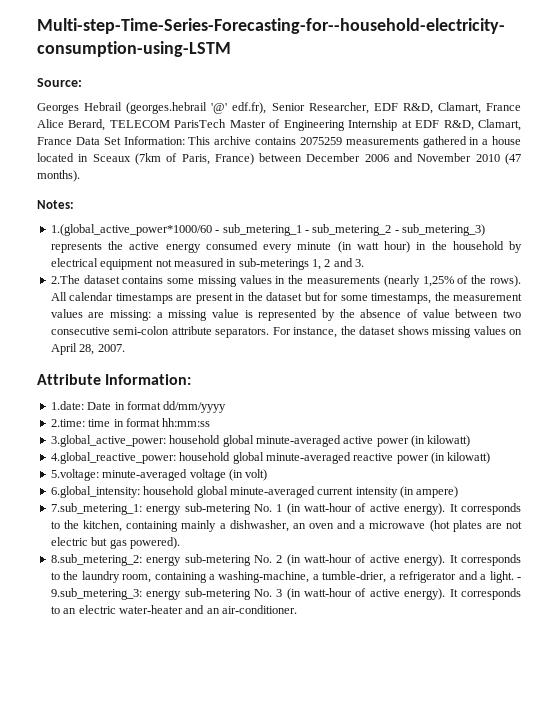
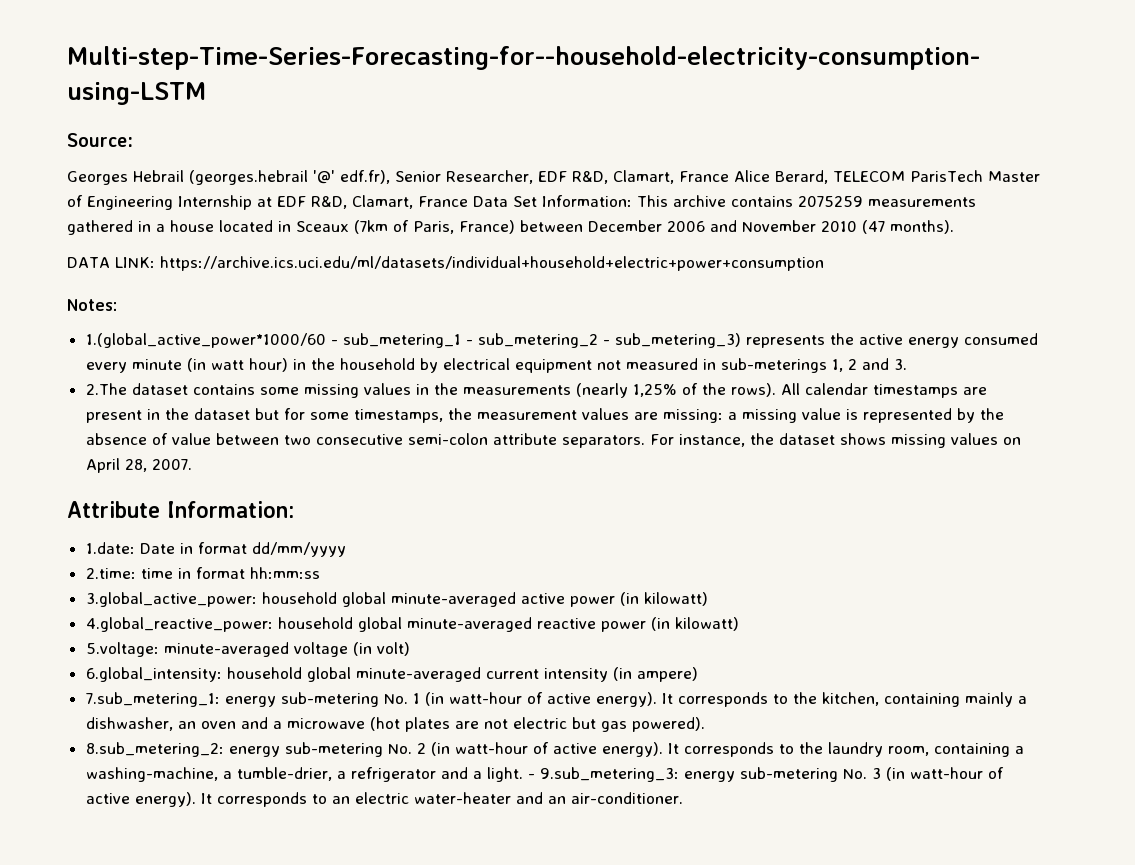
+ DATA LINK: https://archive.ics.uci.edu/ml/datasets/individual+household+electric+power+consumption

